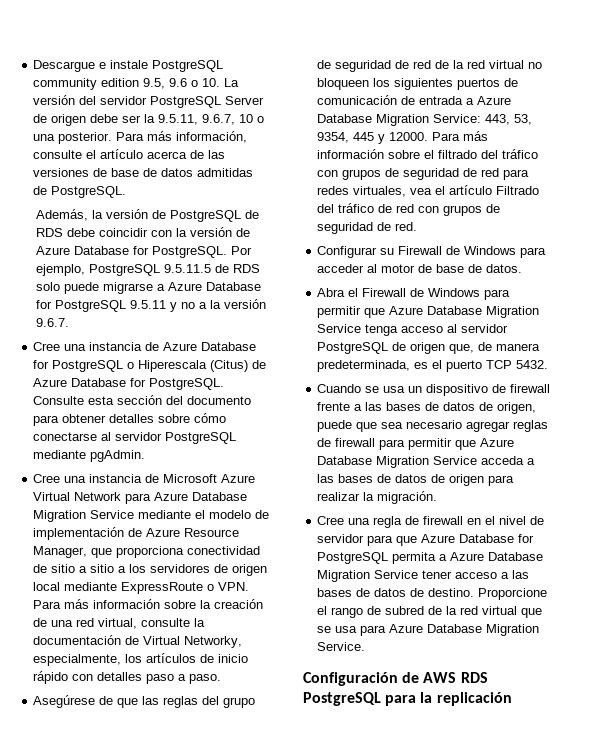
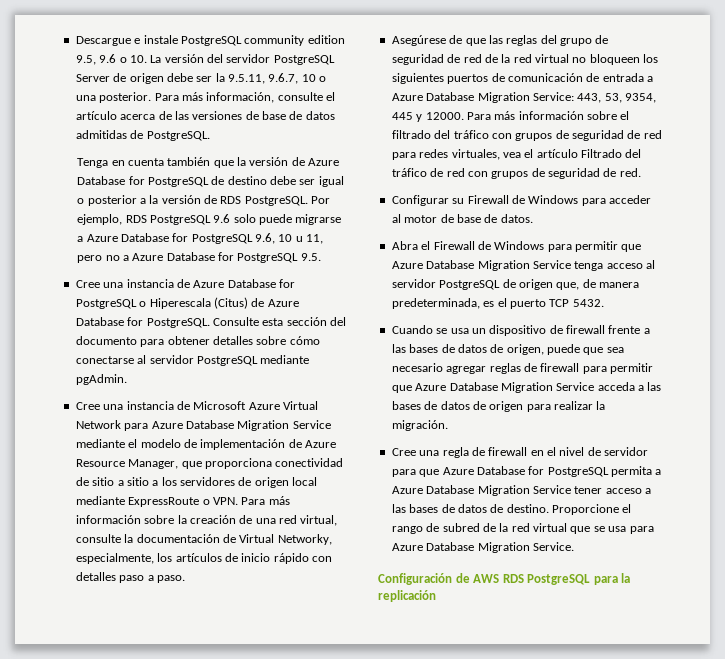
- Además, la versión de PostgreSQL de RDS debe coincidir con la versión de Azure Database for PostgreSQL. Por ejemplo, PostgreSQL 9.5.11.5 de RDS solo puede migrarse a Azure Database for PostgreSQL 9.5.11 y no a la versión 9.6.7.
+ Tenga en cuenta también que la versión de Azure Database for PostgreSQL de destino debe ser igual o posterior a la versión de RDS PostgreSQL. Por ejemplo, RDS PostgreSQL 9.6 solo puede migrarse a Azure Database for PostgreSQL 9.6, 10 u 11, pero no a Azure Database for PostgreSQL 9.5.

